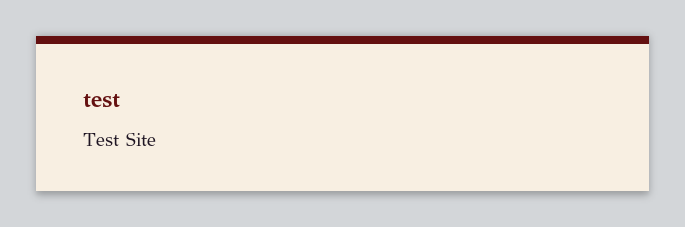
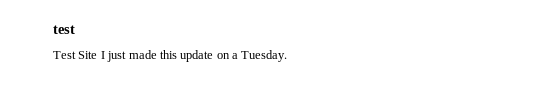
- Test Site
+ Test Site I just made this update on a Tuesday.

